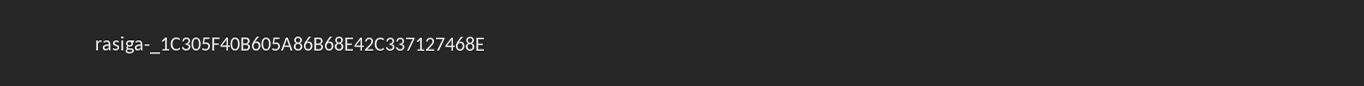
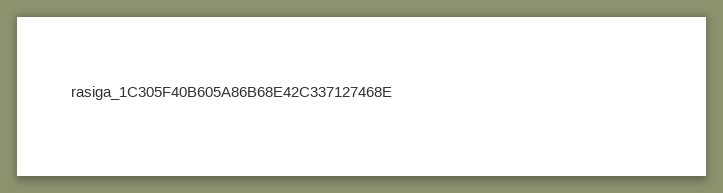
- rasiga-_1C305F40B605A86B68E42C337127468E
+ rasiga_1C305F40B605A86B68E42C337127468E

